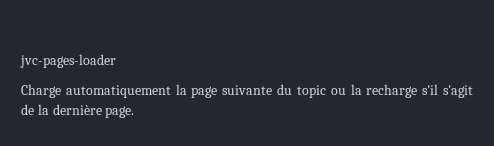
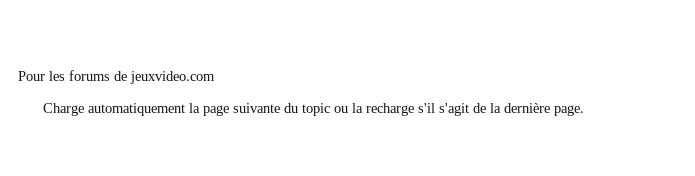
- jvc-pages-loader
+ Pour les forums de jeuxvideo.com

